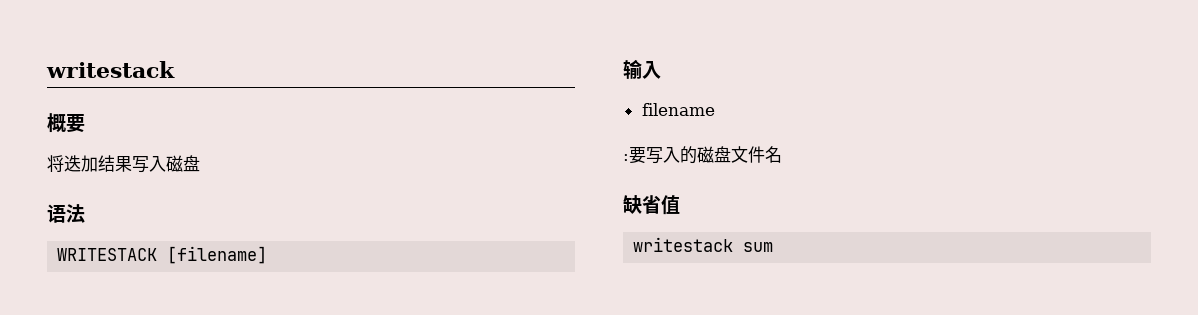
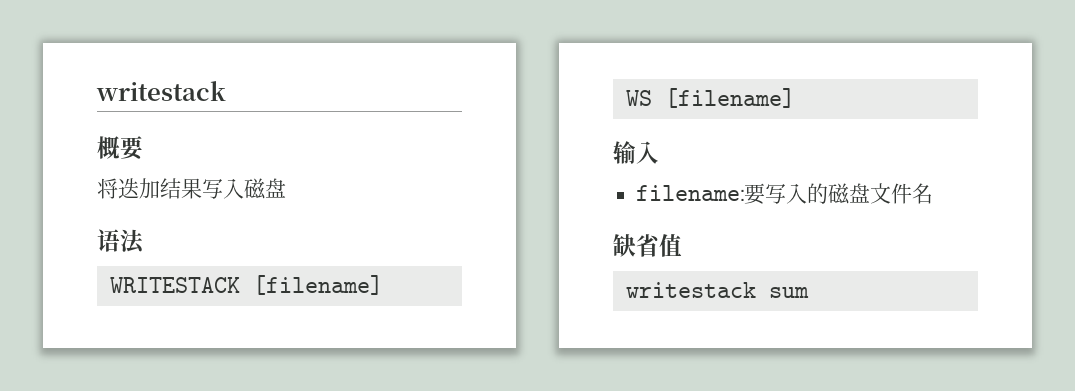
+ WS [filename]
- filename
- :要写入的磁盘文件名
+ filename:要写入的磁盘文件名

